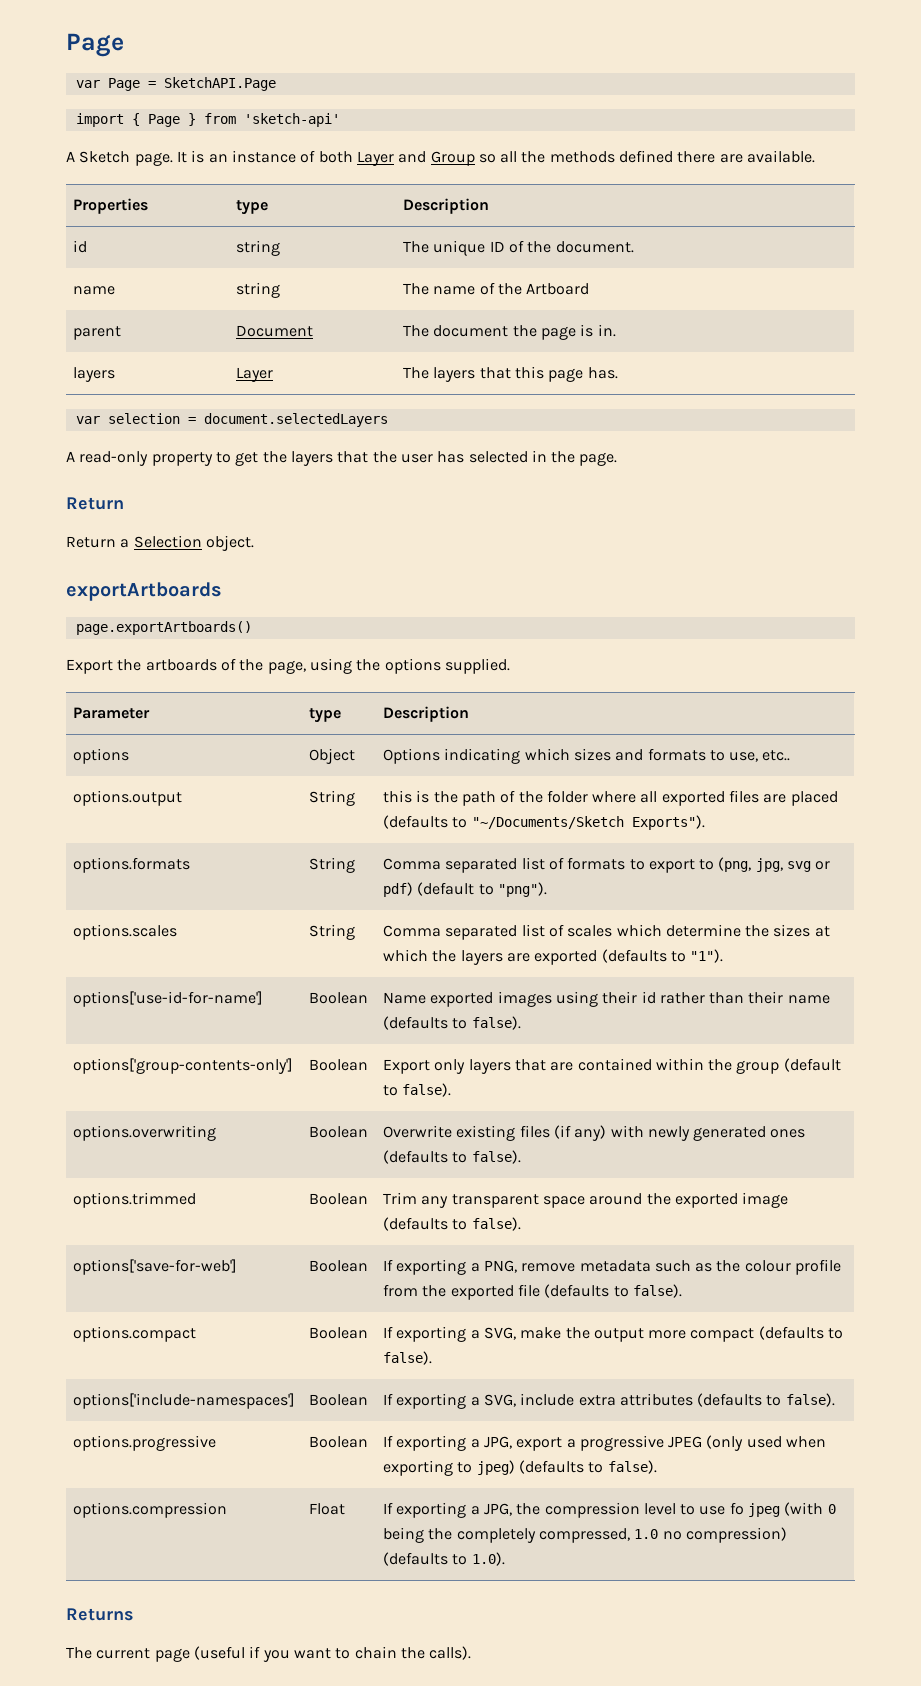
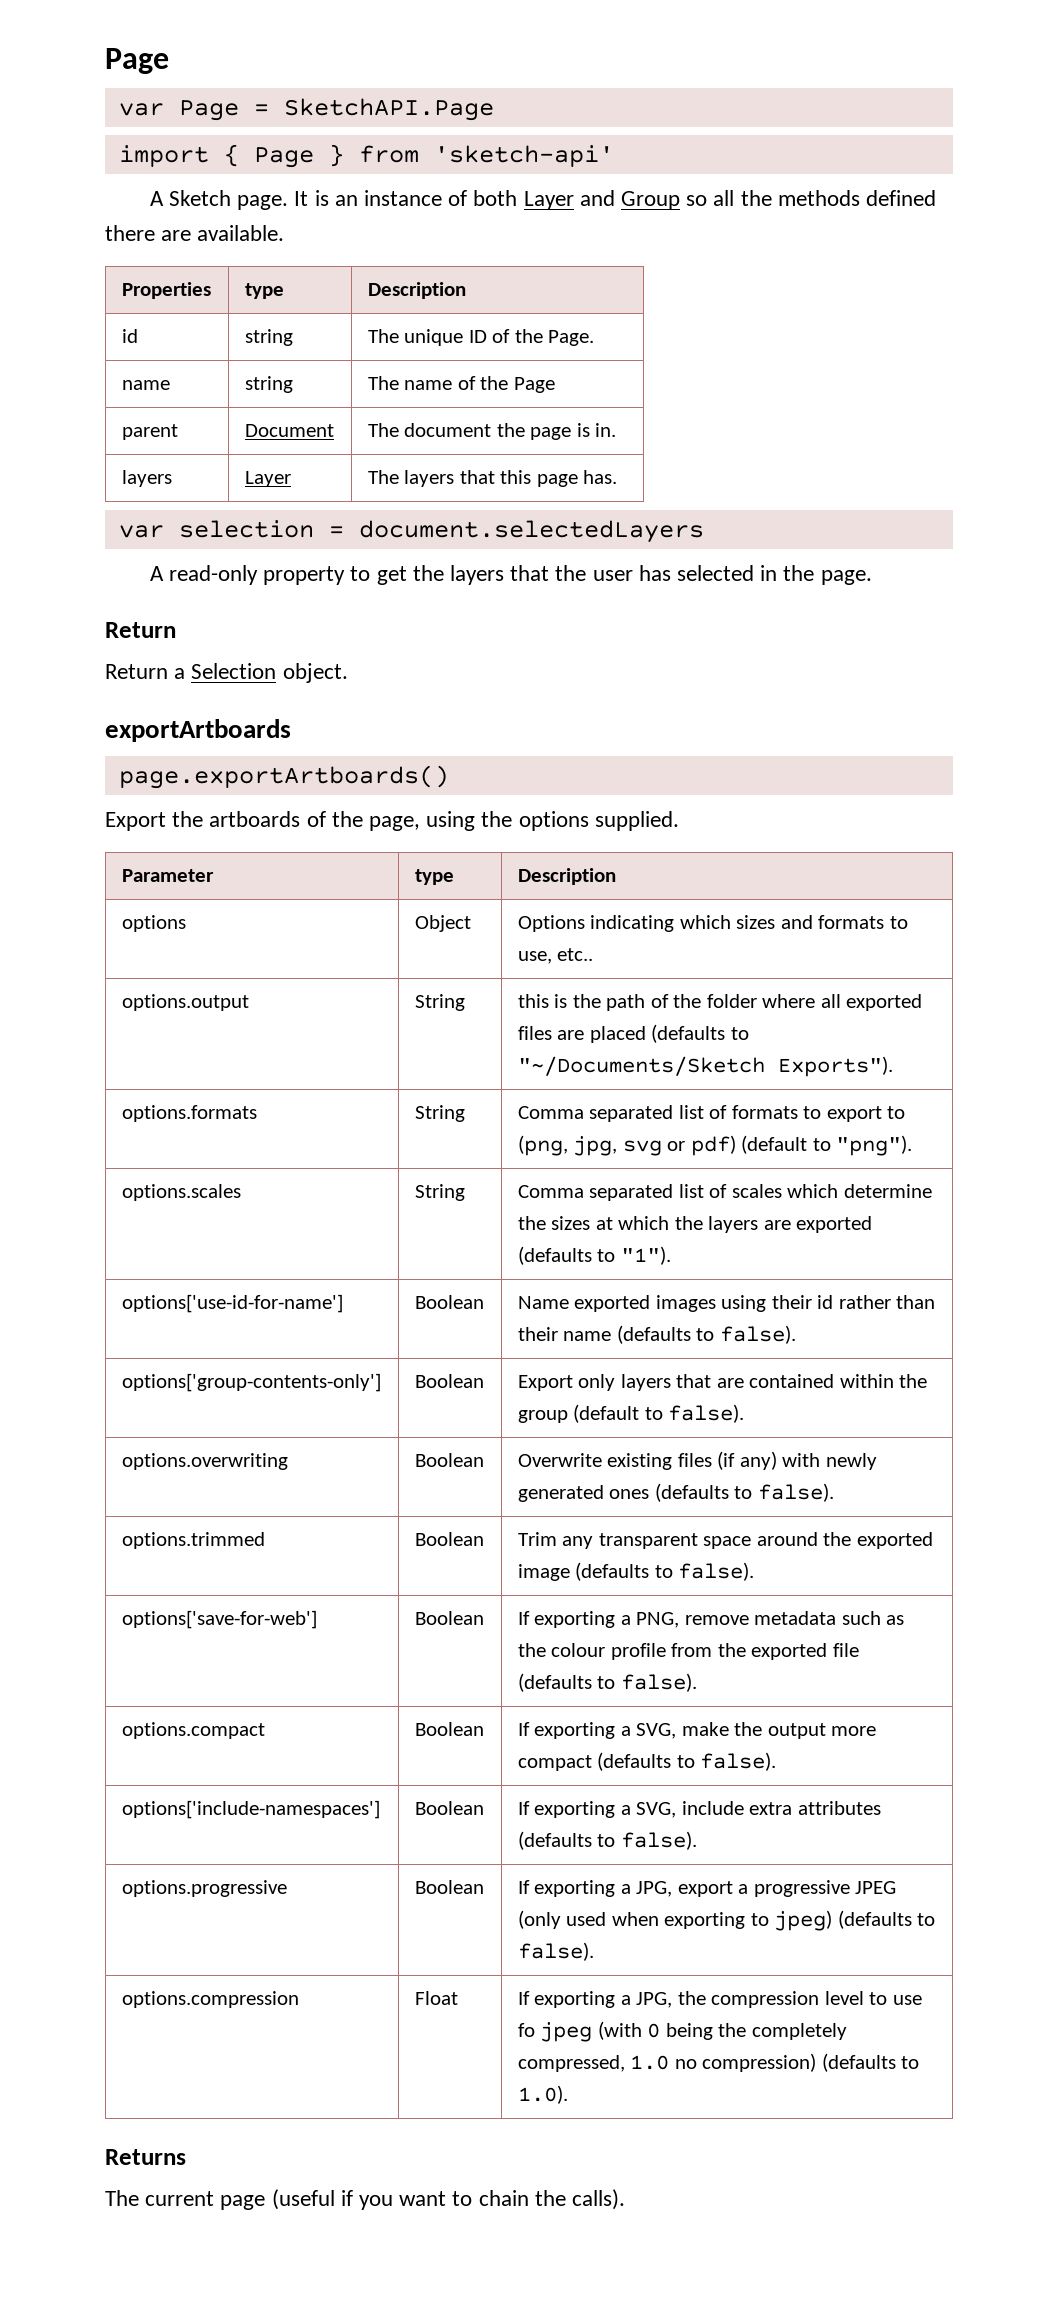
- id | string | The unique ID of the document.
+ id | string | The unique ID of the Page.
- name | string | The name of the Artboard
+ name | string | The name of the Page

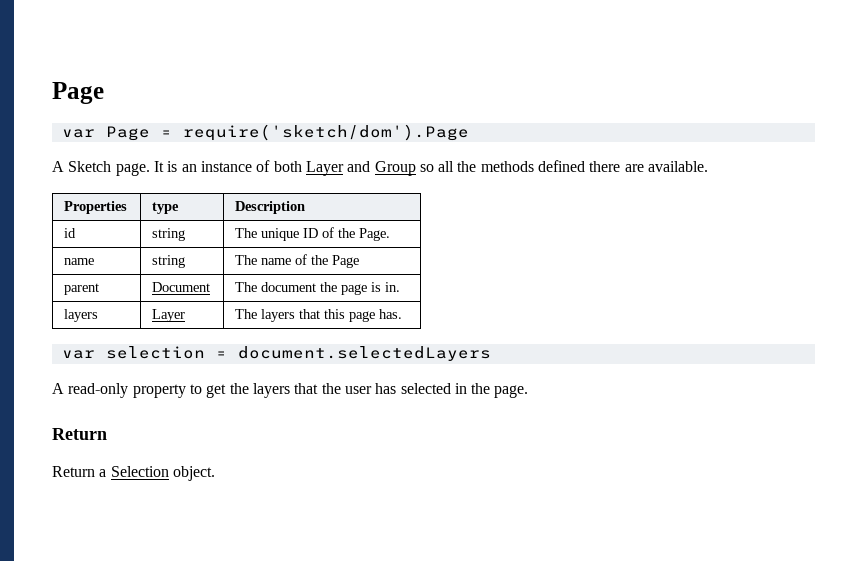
- var Page = SketchAPI.Page
- import { Page } from 'sketch-api'
+ var Page = require('sketch/dom').Page
- exportArtboards
- page.exportArtboards()
- Export the artboards of the page, using the options supplied.
- Parameter | type | Description
- options | Object | Options indicating which sizes and formats to use, etc..
- options.output | String | this is the path of the folder where all exported files are placed (defaults to "~/Documents/Sketch Exports").
- options.formats | String | Comma separated list of formats to export to (png, jpg, svg or pdf) (default to "png").
- options.scales | String | Comma separated list of scales which determine the sizes at which the layers are exported (defaults to "1").
- options['use-id-for-name'] | Boolean | Name exported images using their id rather than their name (defaults to false).
- options['group-contents-only'] | Boolean | Export only layers that are contained within the group (default to false).
- options.overwriting | Boolean | Overwrite existing files (if any) with newly generated ones (defaults to false).
- options.trimmed | Boolean | Trim any transparent space around the exported image (defaults to false).
- options['save-for-web'] | Boolean | If exporting a PNG, remove metadata such as the colour profile from the exported file (defaults to false).
- options.compact | Boolean | If exporting a SVG, make the output more compact (defaults to false).
- options['include-namespaces'] | Boolean | If exporting a SVG, include extra attributes (defaults to false).
- options.progressive | Boolean | If exporting a JPG, export a progressive JPEG (only used when exporting to jpeg) (defaults to false).
- options.compression | Float | If exporting a JPG, the compression level to use fo jpeg (with 0 being the completely compressed, 1.0 no compression) (defaults to 1.0).
- Returns
- The current page (useful if you want to chain the calls).

